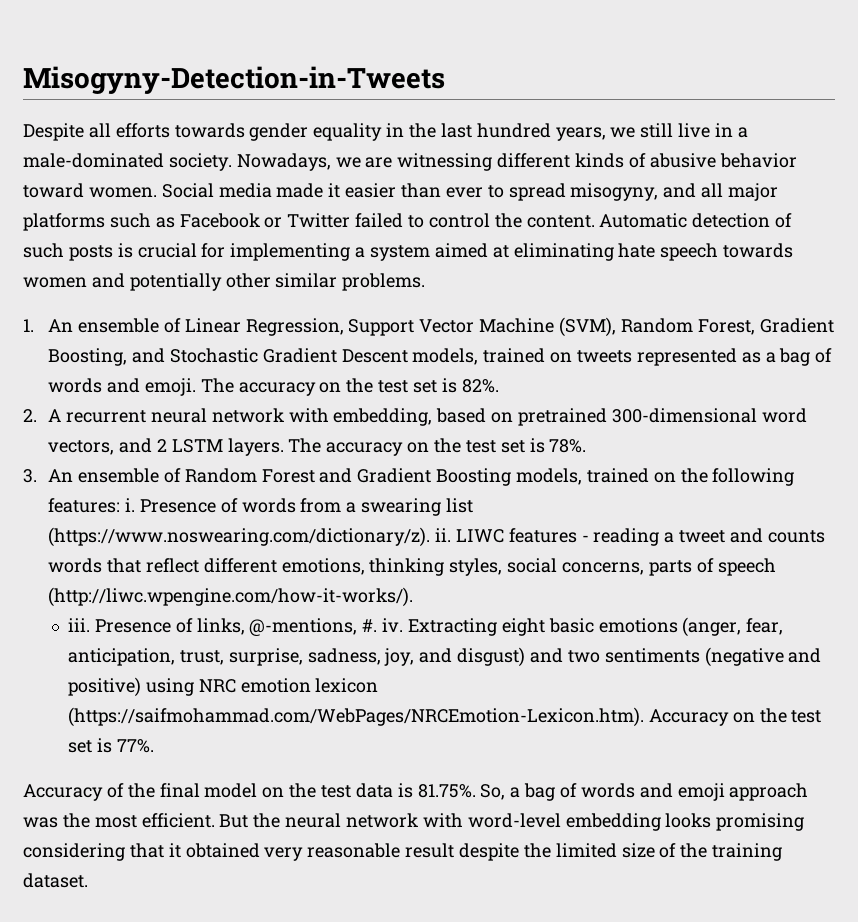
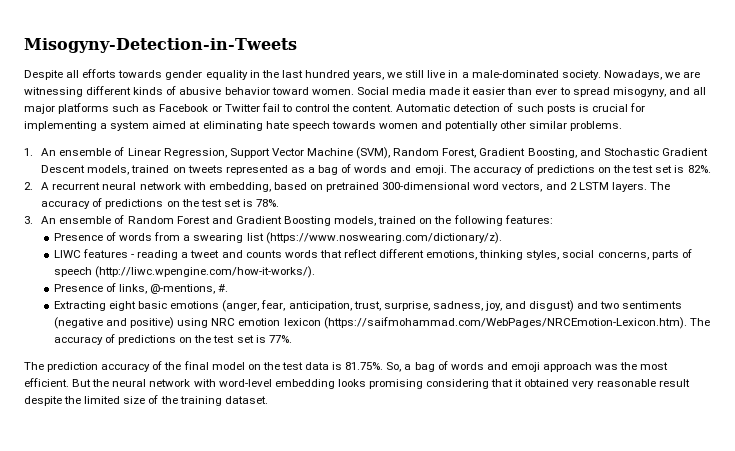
- Social media made it easier than ever to spread misogyny, and all major platforms such as Facebook or Twitter failed to control the content.
+ Social media made it easier than ever to spread misogyny, and all major platforms such as Facebook or Twitter fail to control the content.
- The accuracy on the test set is 82%.
+ The accuracy of predictions on the test set is 82%.
- The accuracy on the test set is 78%.
+ The accuracy of predictions on the test set is 78%.
- 3. An ensemble of Random Forest and Gradient Boosting models, trained on the following features: i. Presence of words from a swearing list (https://www.noswearing.com/dictionary/z). ii. LIWC features - reading a tweet and counts words that reflect different emotions, thinking styles, social concerns, parts of speech (http://liwc.wpengine.com/how-it-works/).
+ 3. An ensemble of Random Forest and Gradient Boosting models, trained on the following features:
+ Presence of words from a swearing list (https://www.noswearing.com/dictionary/z).
+ LIWC features - reading a tweet and counts words that reflect different emotions, thinking styles, social concerns, parts of speech (http://liwc.wpengine.com/how-it-works/).
- iii. Presence of links, @-mentions, #. iv. Extracting eight basic emotions (anger, fear, anticipation, trust, surprise, sadness, joy, and disgust) and two sentiments (negative and positive) using NRC emotion lexicon (https://saifmohammad.com/WebPages/NRCEmotion-Lexicon.htm). Accuracy on the test set is 77%.
+ Presence of links, @-mentions, #.
+ Extracting eight basic emotions (anger, fear, anticipation, trust, surprise, sadness, joy, and disgust) and two sentiments (negative and positive) using NRC emotion lexicon (https://saifmohammad.com/WebPages/NRCEmotion-Lexicon.htm). The accuracy of predictions on the test set is 77%.
- Accuracy of the final model on the test data is 81.75%. So, a bag of words and emoji approach was the most efficient.
+ The prediction accuracy of the final model on the test data is 81.75%. So, a bag of words and emoji approach was the most efficient.

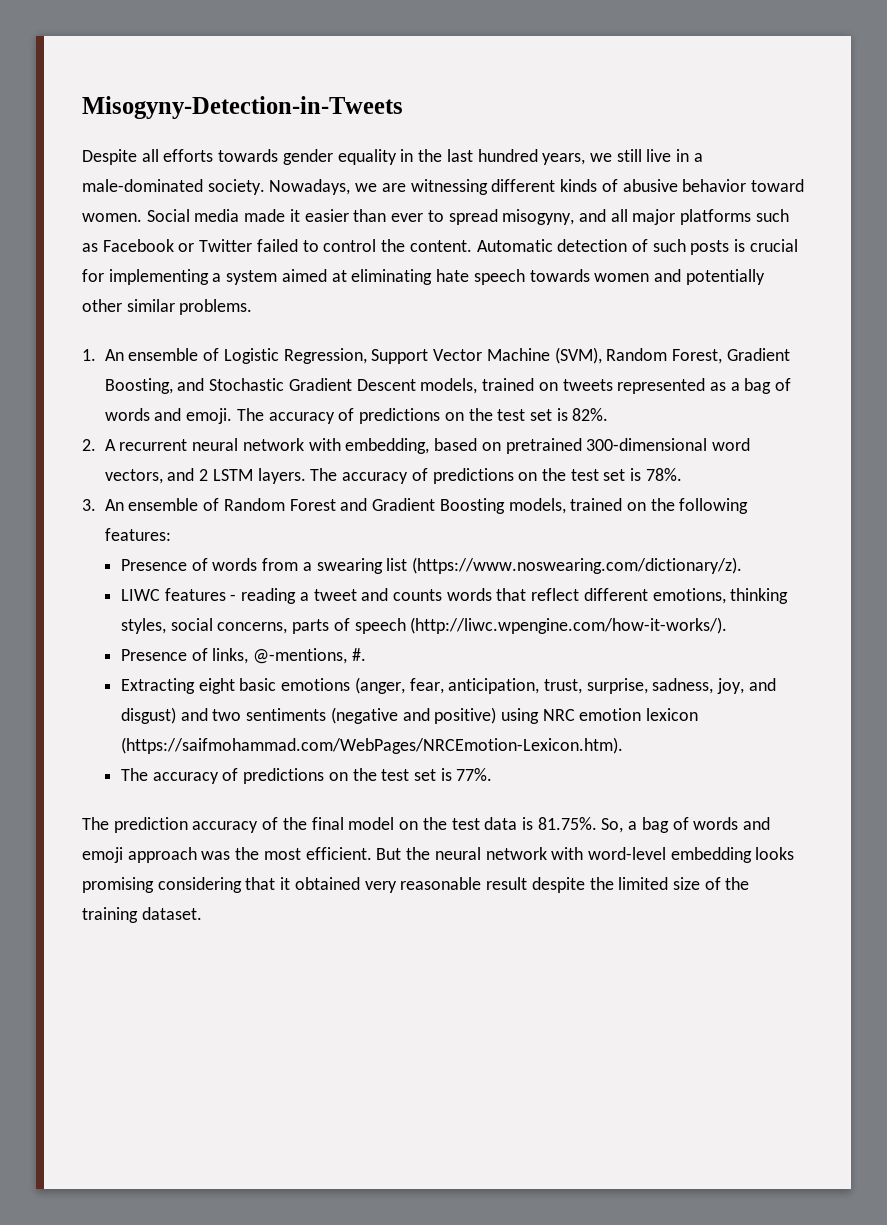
- Social media made it easier than ever to spread misogyny, and all major platforms such as Facebook or Twitter fail to control the content.
+ Social media made it easier than ever to spread misogyny, and all major platforms such as Facebook or Twitter failed to control the content.
- 1. An ensemble of Linear Regression, Support Vector Machine (SVM), Random Forest, Gradient Boosting, and Stochastic Gradient Descent models, trained on tweets represented as a bag of words and emoji.
+ 1. An ensemble of Logistic Regression, Support Vector Machine (SVM), Random Forest, Gradient Boosting, and Stochastic Gradient Descent models, trained on tweets represented as a bag of words and emoji.
- Extracting eight basic emotions (anger, fear, anticipation, trust, surprise, sadness, joy, and disgust) and two sentiments (negative and positive) using NRC emotion lexicon (https://saifmohammad.com/WebPages/NRCEmotion-Lexicon.htm). The accuracy of predictions on the test set is 77%.
+ Extracting eight basic emotions (anger, fear, anticipation, trust, surprise, sadness, joy, and disgust) and two sentiments (negative and positive) using NRC emotion lexicon (https://saifmohammad.com/WebPages/NRCEmotion-Lexicon.htm).
+ The accuracy of predictions on the test set is 77%.

